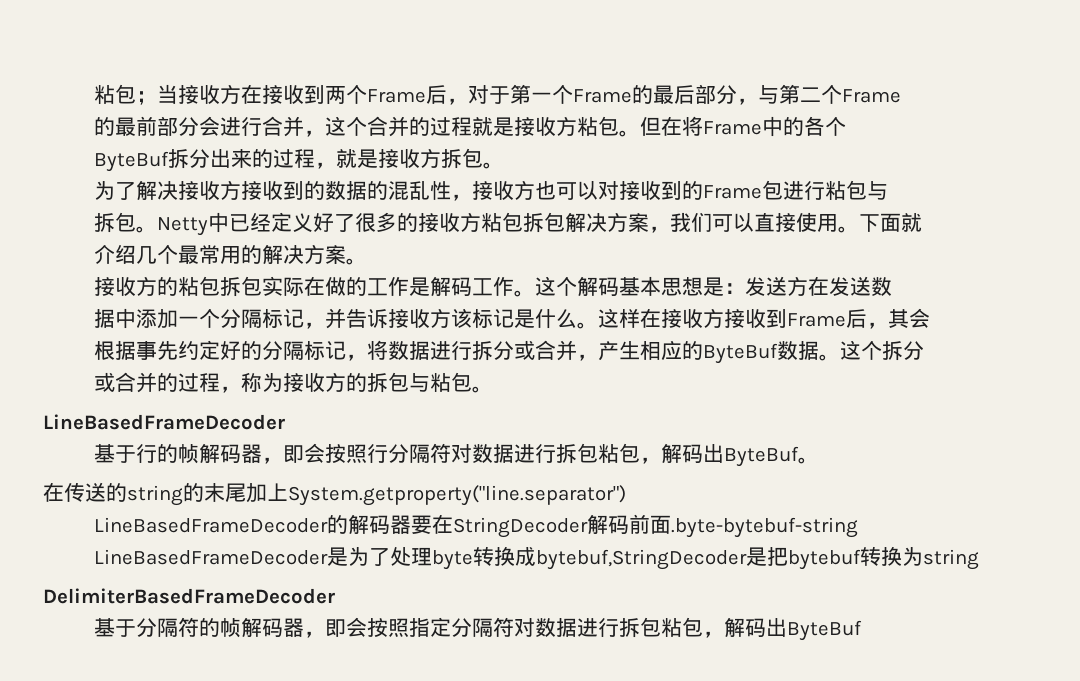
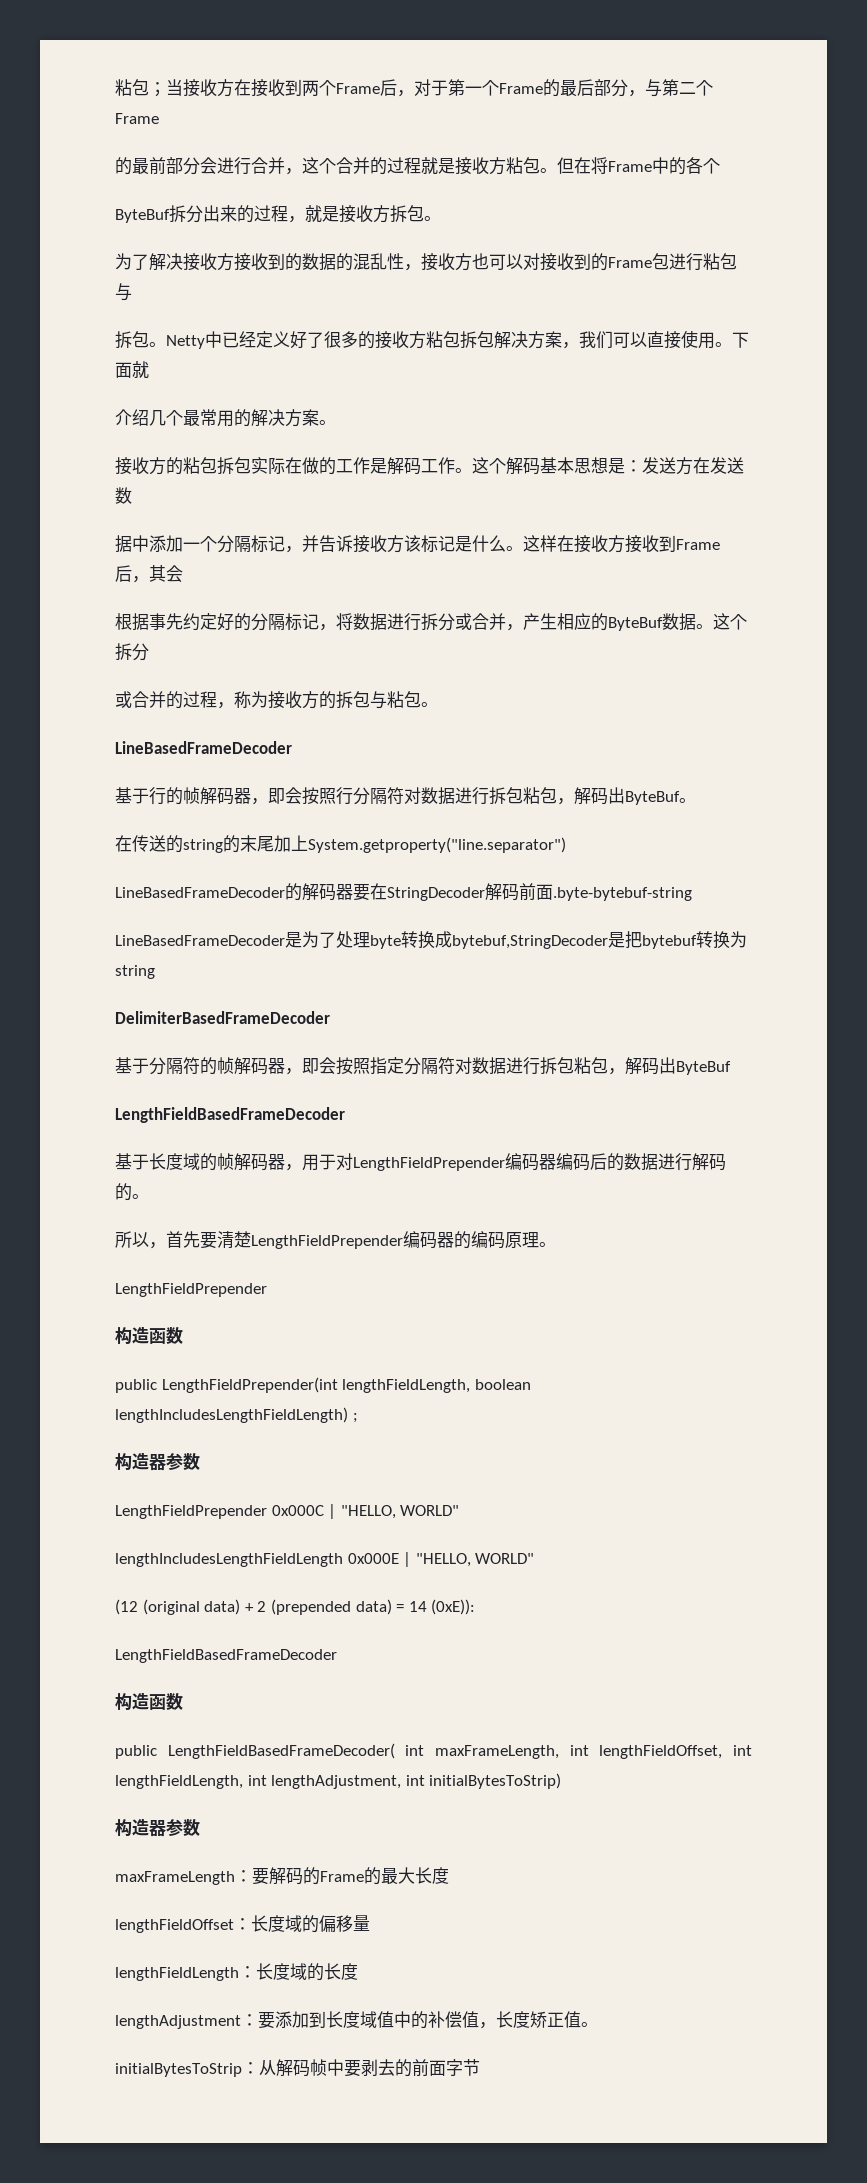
  基于分隔符的帧解码器，即会按照指定分隔符对数据进行拆包粘包，解码出ByteBuf
+ LengthFieldBasedFrameDecoder
+ 基于长度域的帧解码器，用于对LengthFieldPrepender编码器编码后的数据进行解码的。
+ 所以，首先要清楚LengthFieldPrepender编码器的编码原理。
+ LengthFieldPrepender
+ 构造函数
+ public LengthFieldPrepender(int lengthFieldLength, boolean lengthIncludesLengthFieldLength) ;
+ 构造器参数
+ LengthFieldPrepender 0x000C | "HELLO, WORLD"
+ lengthIncludesLengthFieldLength 0x000E | "HELLO, WORLD"
+ (12 (original data) + 2 (prepended data) = 14 (0xE)):
+ LengthFieldBasedFrameDecoder
+ 构造函数
+ public LengthFieldBasedFrameDecoder( int maxFrameLength, int lengthFieldOffset, int lengthFieldLength, int lengthAdjustment, int initialBytesToStrip)
+ 构造器参数
+ maxFrameLength：要解码的Frame的最大长度
+ lengthFieldOffset：长度域的偏移量
+ lengthFieldLength：长度域的长度
+ lengthAdjustment：要添加到长度域值中的补偿值，长度矫正值。
+ initialBytesToStrip：从解码帧中要剥去的前面字节

